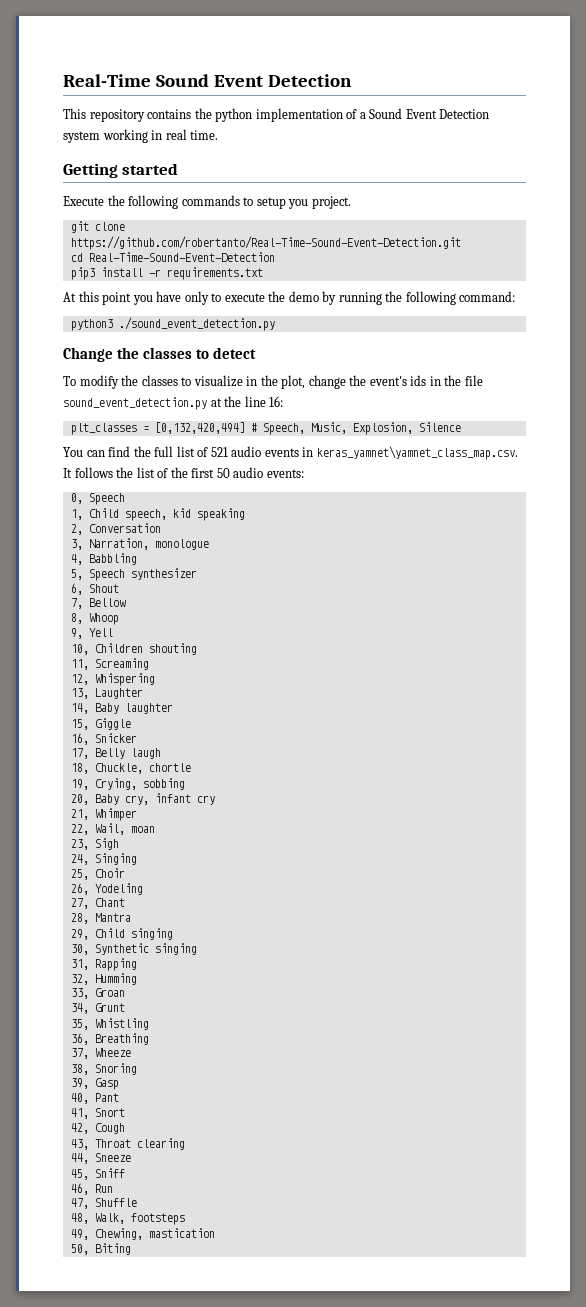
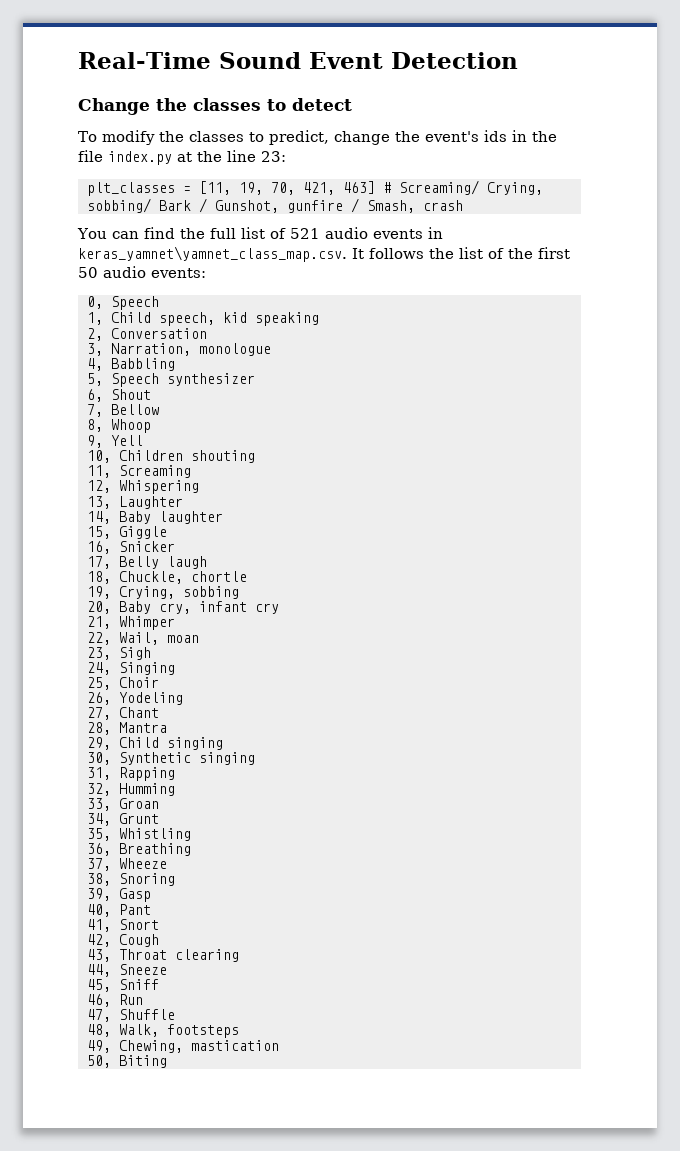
- This repository contains the python implementation of a Sound Event Detection system working in real time.
- Getting started
- Execute the following commands to setup you project.
- git clone https://github.com/robertanto/Real-Time-Sound-Event-Detection.git
- cd Real-Time-Sound-Event-Detection
- pip3 install -r requirements.txt
- At this point you have only to execute the demo by running the following command:
- python3 ./sound_event_detection.py
- To modify the classes to visualize in the plot, change the event's ids in the file sound_event_detection.py at the line 16:
+ To modify the classes to predict, change the event's ids in the file index.py at the line 23:
- plt_classes = [0,132,420,494] # Speech, Music, Explosion, Silence
+ plt_classes = [11, 19, 70, 421, 463] # Screaming/ Crying, sobbing/ Bark / Gunshot, gunfire / Smash, crash

